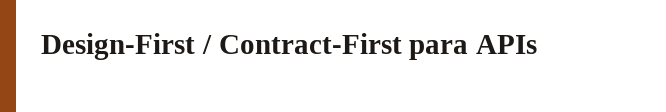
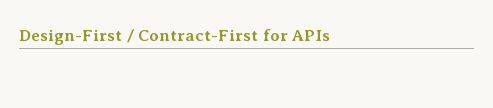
- Design-First / Contract-First para APIs
+ Design-First / Contract-First for APIs

